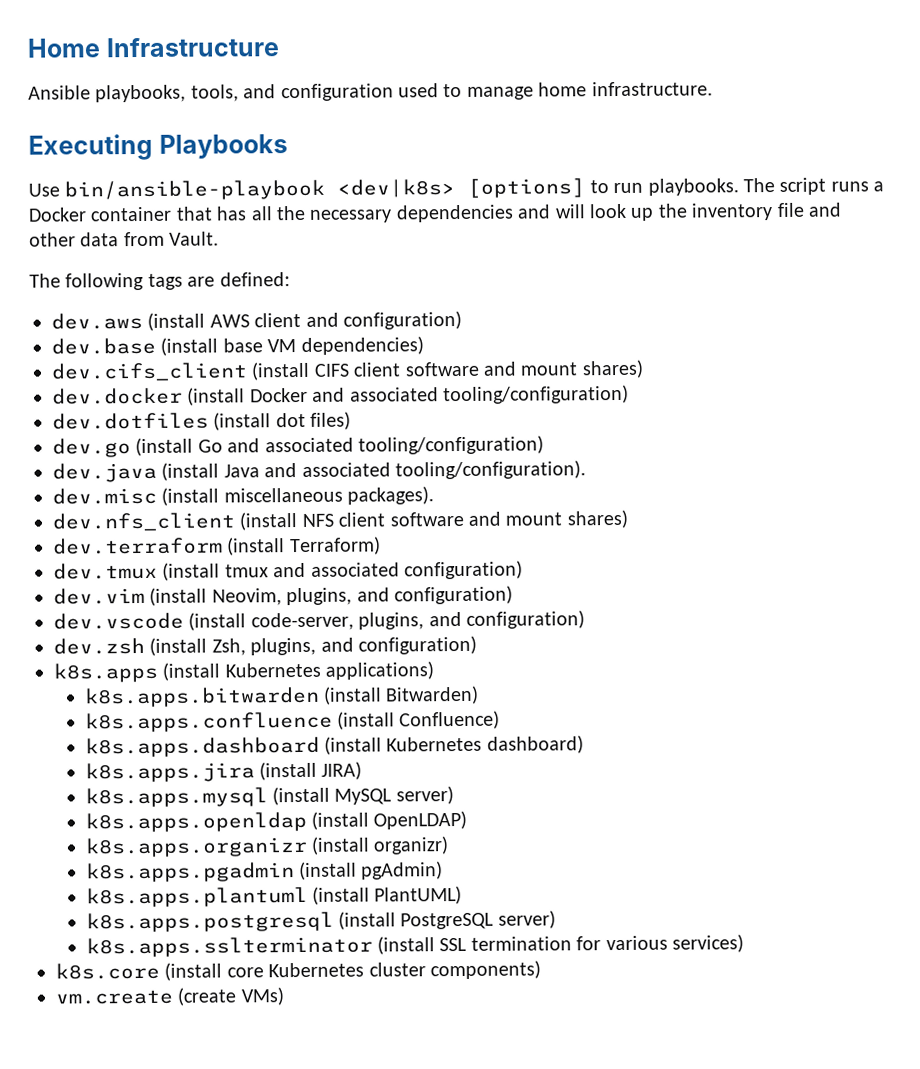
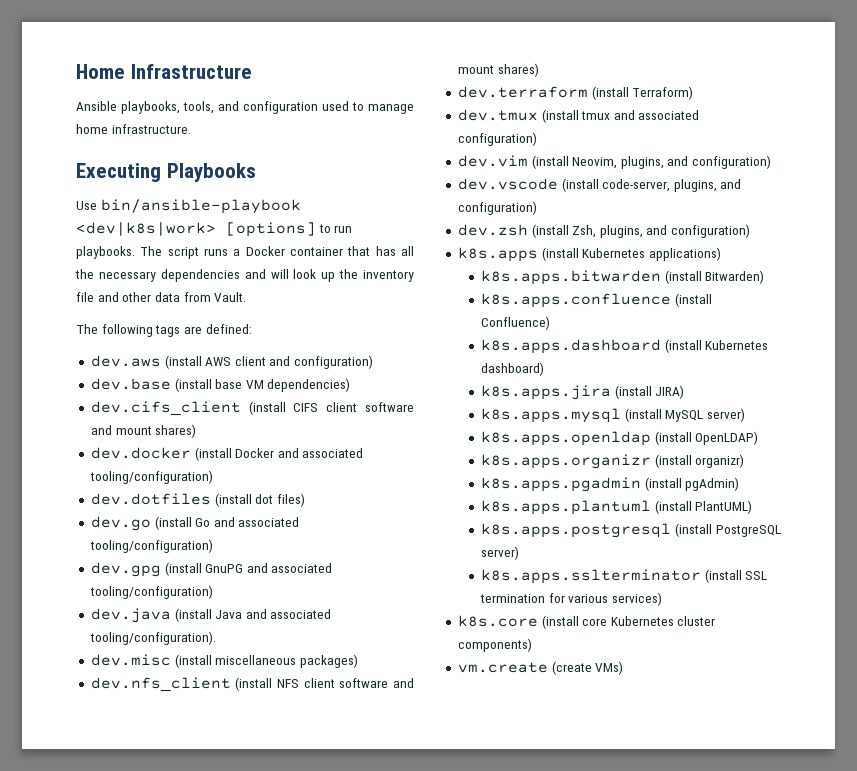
- Use bin/ansible-playbook <dev|k8s> [options] to run playbooks.
+ Use bin/ansible-playbook <dev|k8s|work> [options] to run playbooks.
+ dev.gpg (install GnuPG and associated tooling/configuration)
- dev.misc (install miscellaneous packages).
+ dev.misc (install miscellaneous packages)

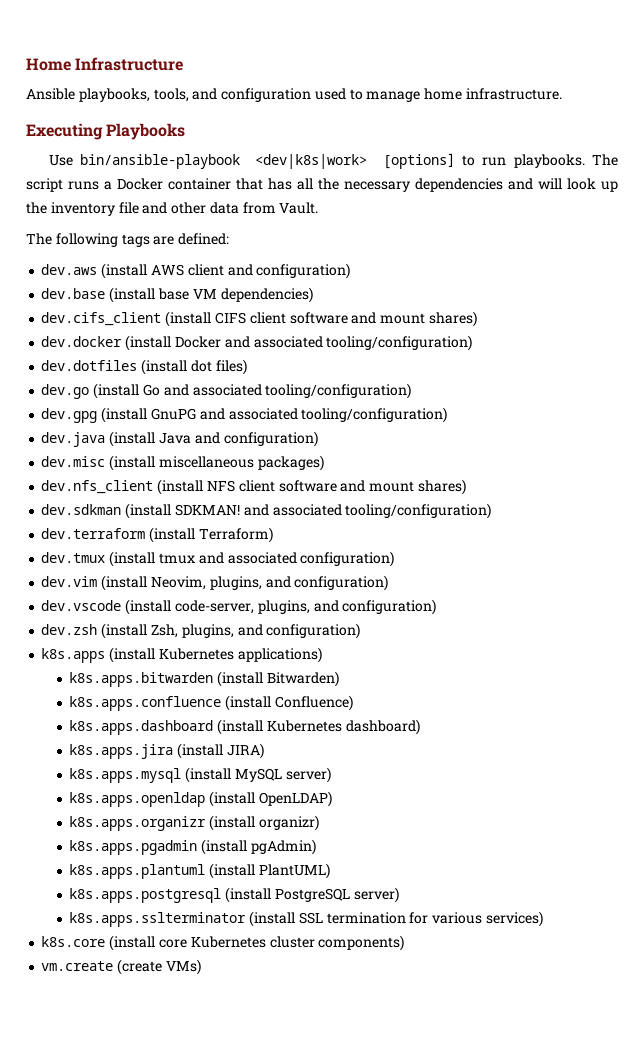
- dev.java (install Java and associated tooling/configuration).
+ dev.java (install Java and configuration)
+ dev.sdkman (install SDKMAN! and associated tooling/configuration)

